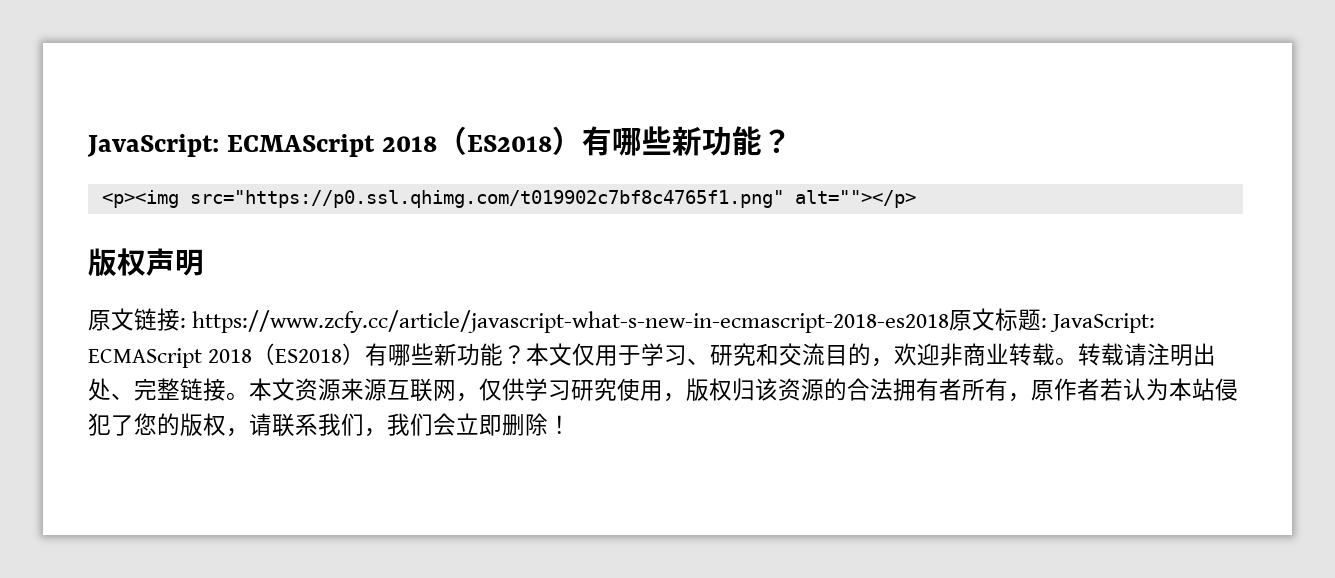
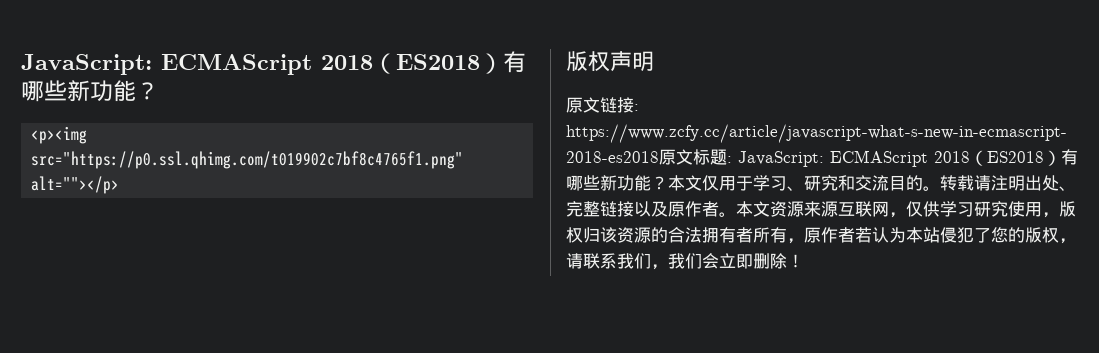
- 本文仅用于学习、研究和交流目的，欢迎非商业转载。
+ 本文仅用于学习、研究和交流目的。
- 转载请注明出处、完整链接。
+ 转载请注明出处、完整链接以及原作者。

